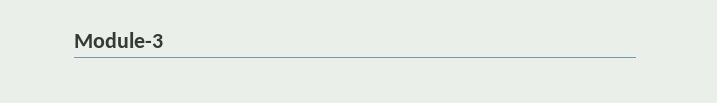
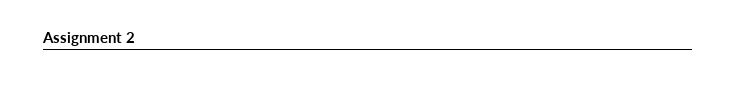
- Module-3
+ Assignment 2

